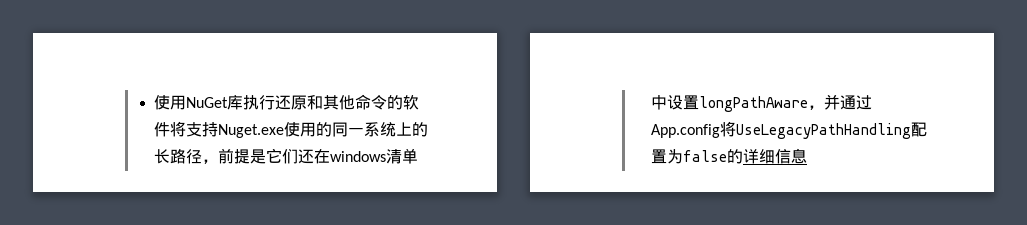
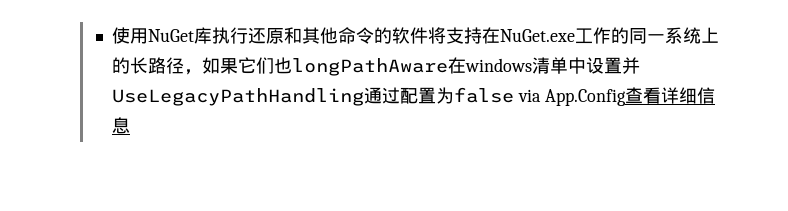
- 使用NuGet库执行还原和其他命令的软件将支持Nuget.exe使用的同一系统上的长路径，前提是它们还在windows清单中设置longPathAware，并通过App.config将UseLegacyPathHandling配置为false的详细信息
+ 使用NuGet库执行还原和其他命令的软件将支持在NuGet.exe工作的同一系统上的长路径，如果它们也longPathAware在windows清单中设置并UseLegacyPathHandling通过配置为false via App.Config查看详细信息

